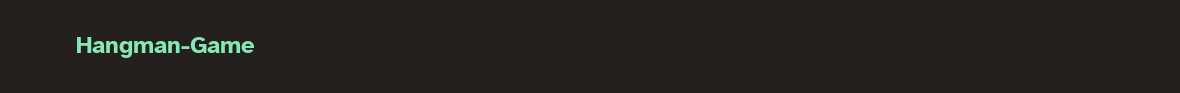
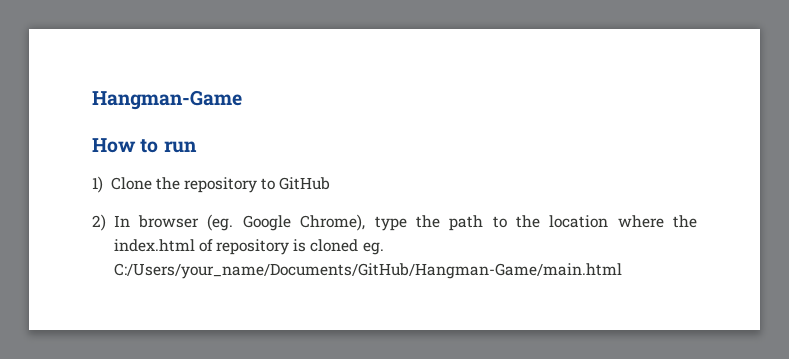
+ How to run
+ 1) Clone the repository to GitHub
+ 2) In browser (eg. Google Chrome), type the path to the location where the index.html of repository is cloned eg. C:/Users/your_name/Documents/GitHub/Hangman-Game/main.html

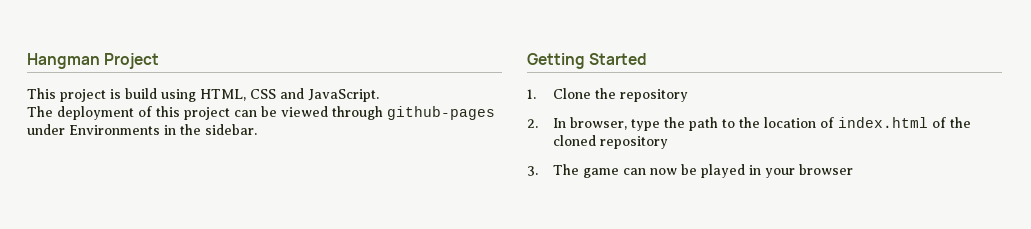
- Hangman-Game
- How to run
- 1) Clone the repository to GitHub
- 2) In browser (eg. Google Chrome), type the path to the location where the index.html of repository is cloned eg. C:/Users/your_name/Documents/GitHub/Hangman-Game/main.html
+ Hangman Project
+ This project is build using HTML, CSS and JavaScript.
+ The deployment of this project can be viewed through github-pages under Environments in the sidebar.
+ Getting Started
+ 1. Clone the repository
+ 2. In browser, type the path to the location of index.html of the cloned repository
+ 3. The game can now be played in your browser

